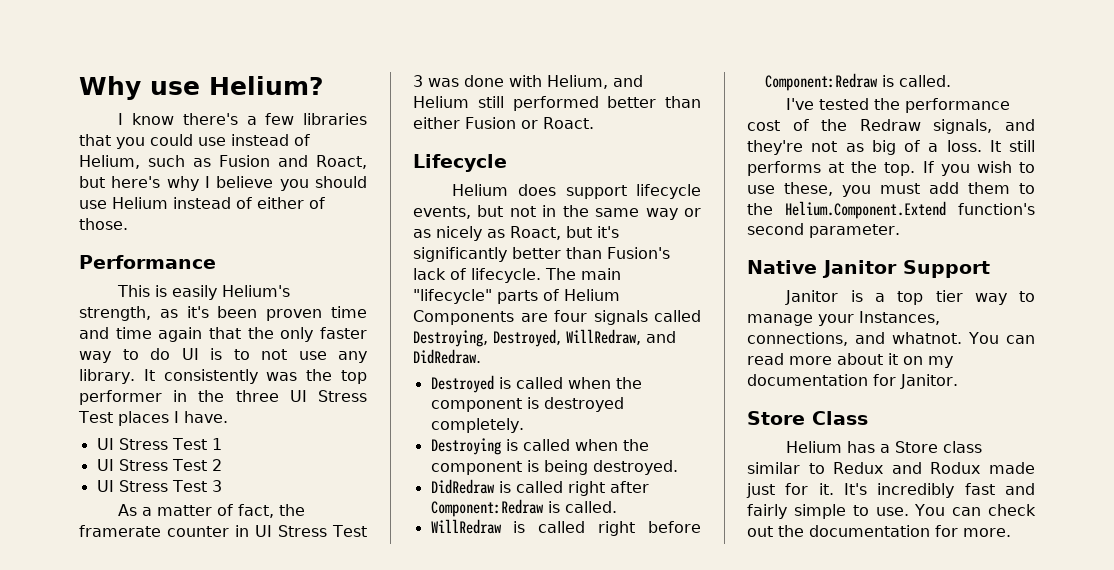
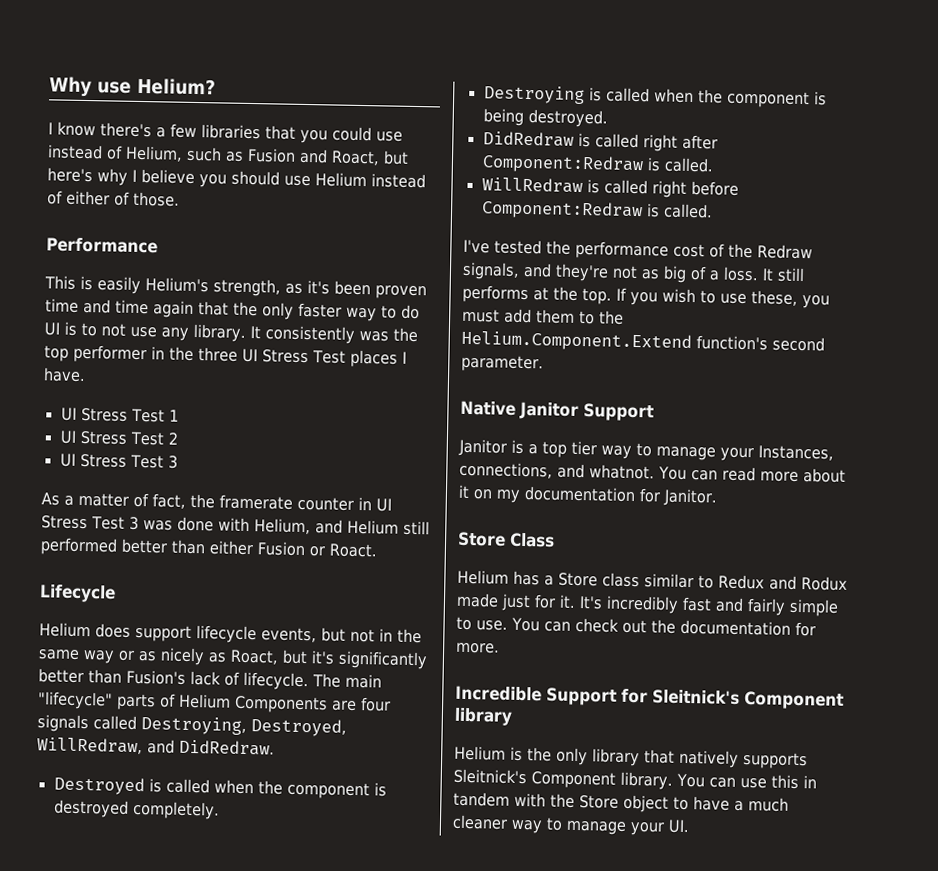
+ Incredible Support for Sleitnick's Component library
+ Helium is the only library that natively supports Sleitnick's Component library. You can use this in tandem with the Store object to have a much cleaner way to manage your UI.

